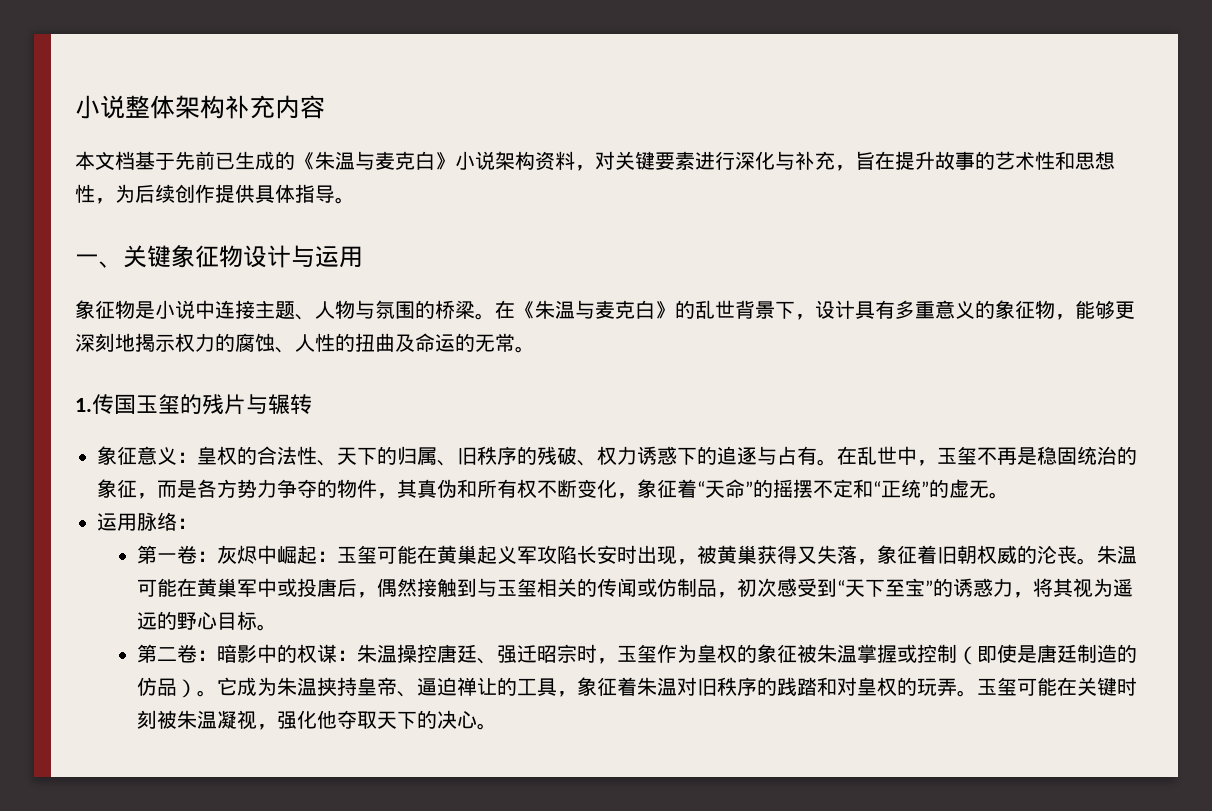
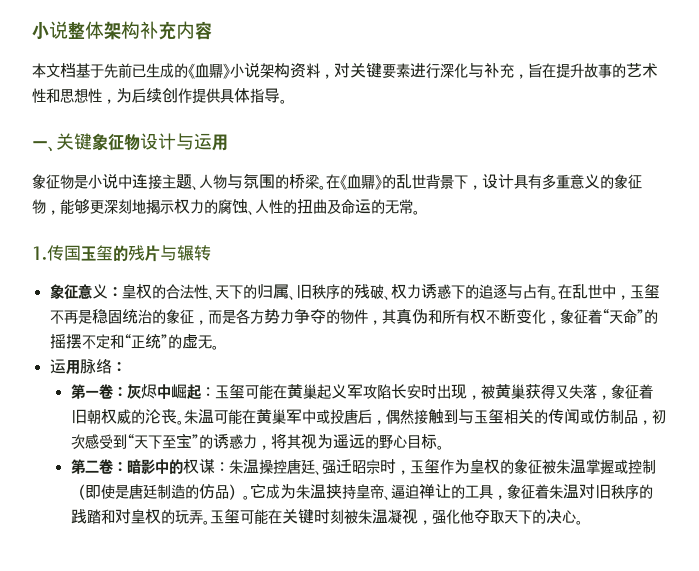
- 本文档基于先前已生成的《朱温与麦克白》小说架构资料，对关键要素进行深化与补充，旨在提升故事的艺术性和思想性，为后续创作提供具体指导。
+ 本文档基于先前已生成的《血鼎》小说架构资料，对关键要素进行深化与补充，旨在提升故事的艺术性和思想性，为后续创作提供具体指导。
- 在《朱温与麦克白》的乱世背景下，设计具有多重意义的象征物，能够更深刻地揭示权力的腐蚀、人性的扭曲及命运的无常。
+ 在《血鼎》的乱世背景下，设计具有多重意义的象征物，能够更深刻地揭示权力的腐蚀、人性的扭曲及命运的无常。

